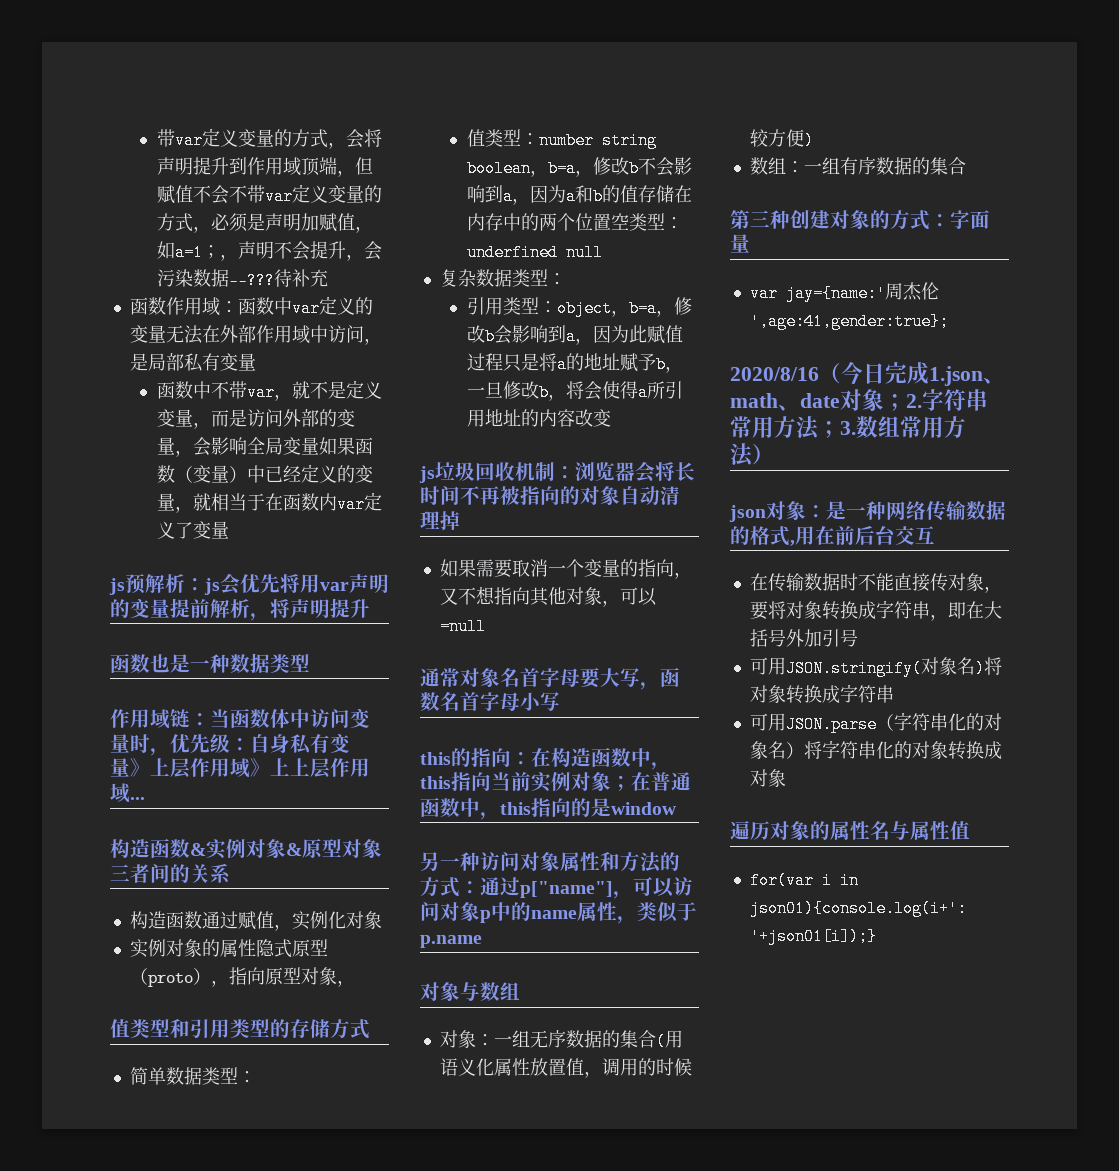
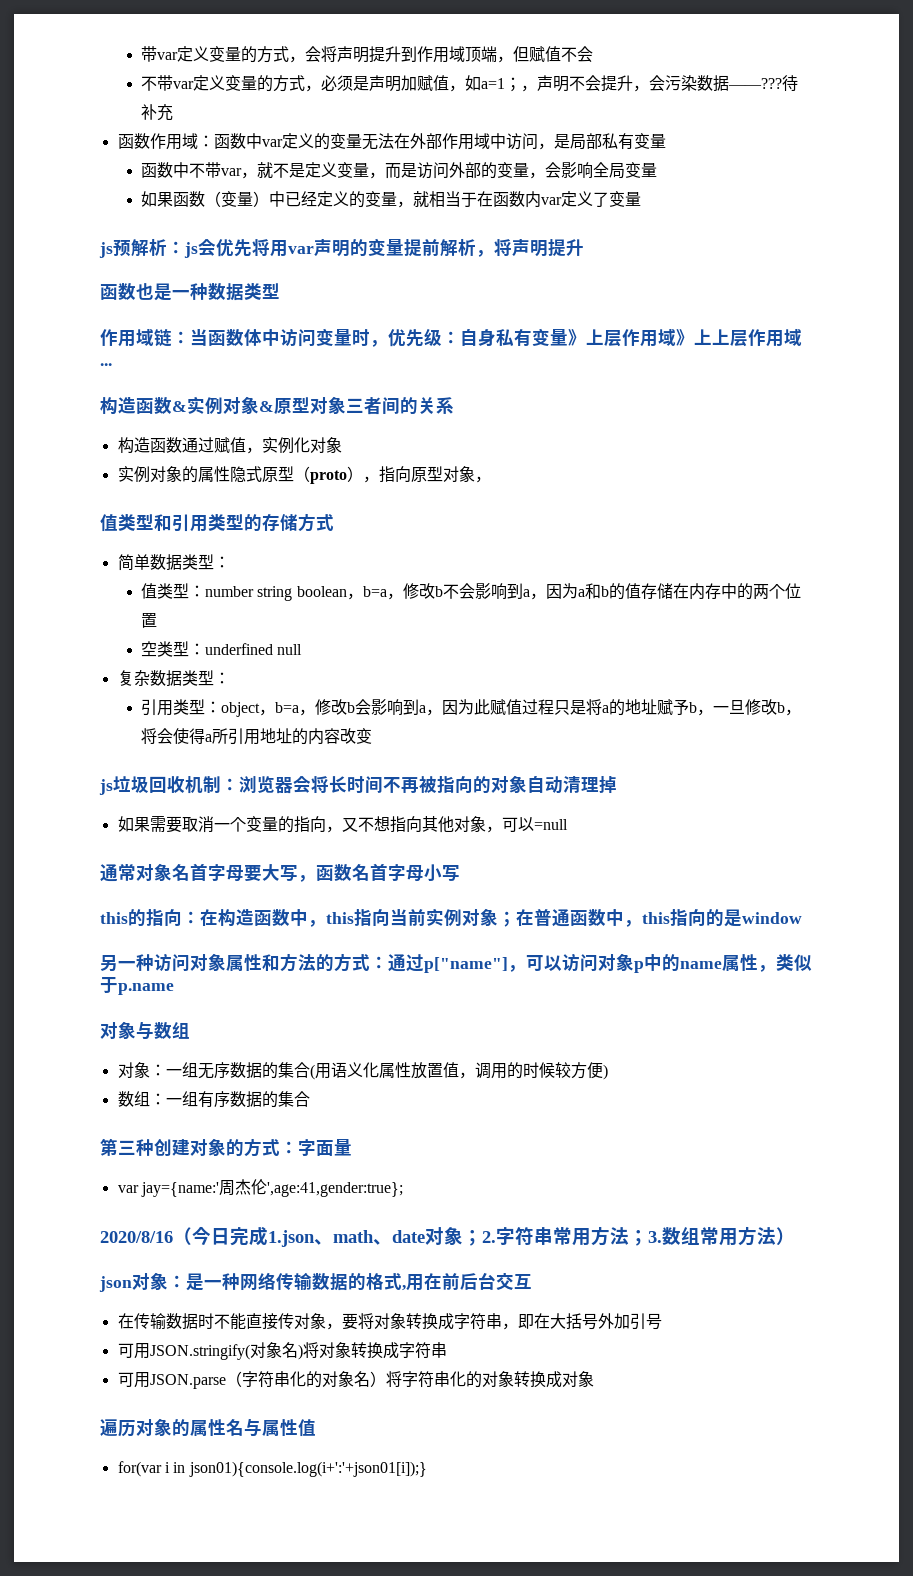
- 带var定义变量的方式，会将声明提升到作用域顶端，但赋值不会不带var定义变量的方式，必须是声明加赋值，如a=1；，声明不会提升，会污染数据——???
+ 带var定义变量的方式，会将声明提升到作用域顶端，但赋值不会
+ 不带var定义变量的方式，必须是声明加赋值，如a=1；，声明不会提升，会污染数据——???
- 函数中不带var，就不是定义变量，而是访问外部的变量，会影响全局变量如果函数（变量）中已经定义的变量，就相当于在函数内var定义了变量
+ 函数中不带var，就不是定义变量，而是访问外部的变量，会影响全局变量
+ 如果函数（变量）中已经定义的变量，就相当于在函数内var定义了变量
- 值类型：number string boolean，b=a，修改b不会影响到a，因为a和b的值存储在内存中的两个位置空类型：underfined null
+ 值类型：number string boolean，b=a，修改b不会影响到a，因为a和b的值存储在内存中的两个位置
+ 空类型：underfined null

